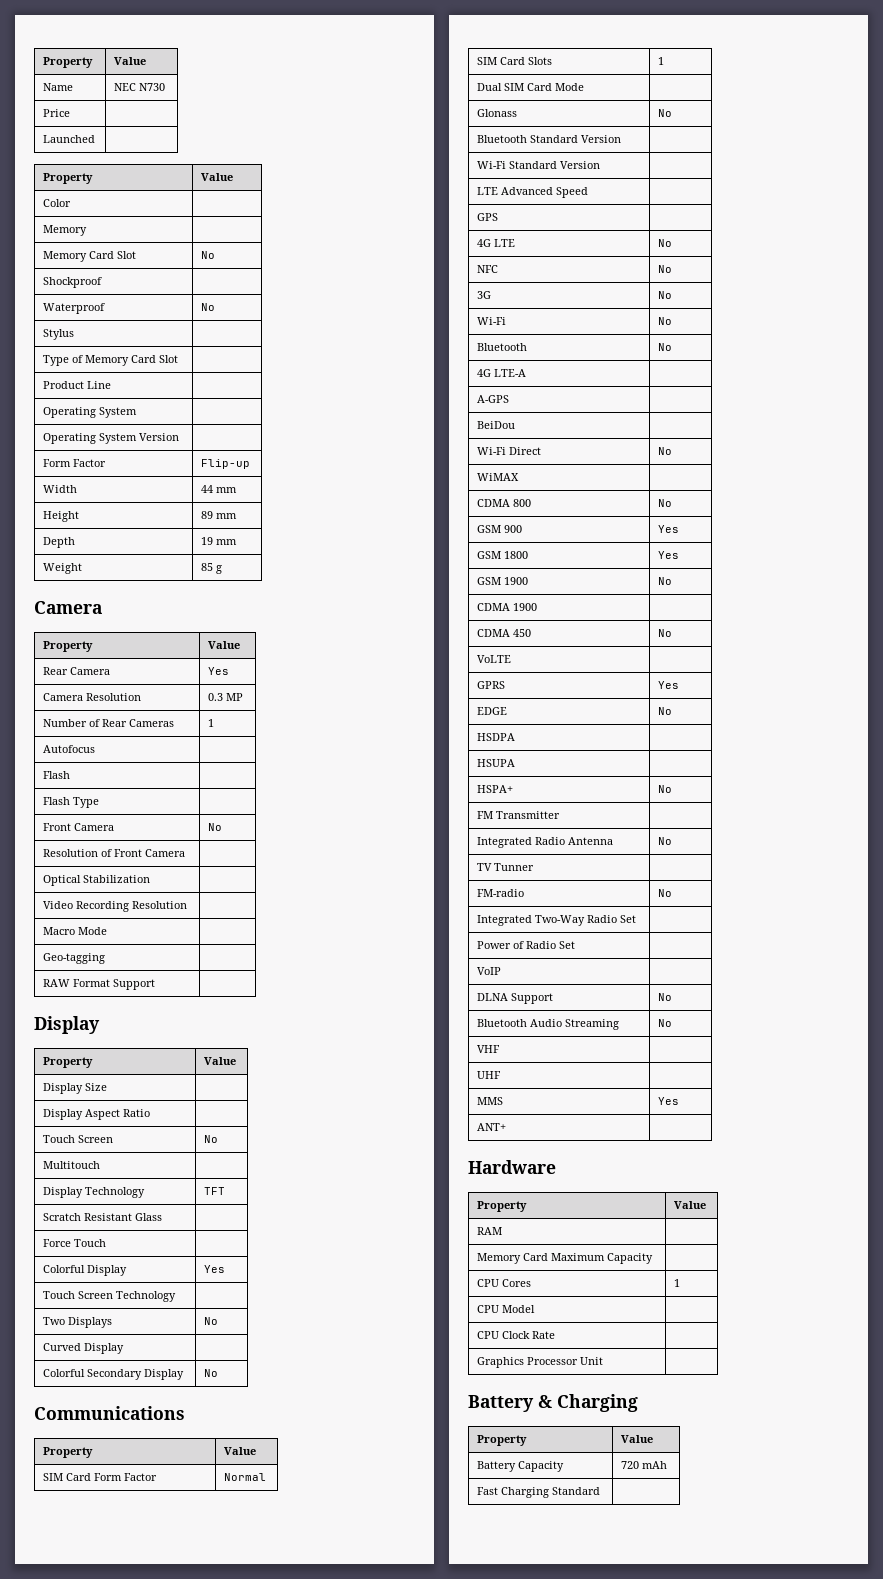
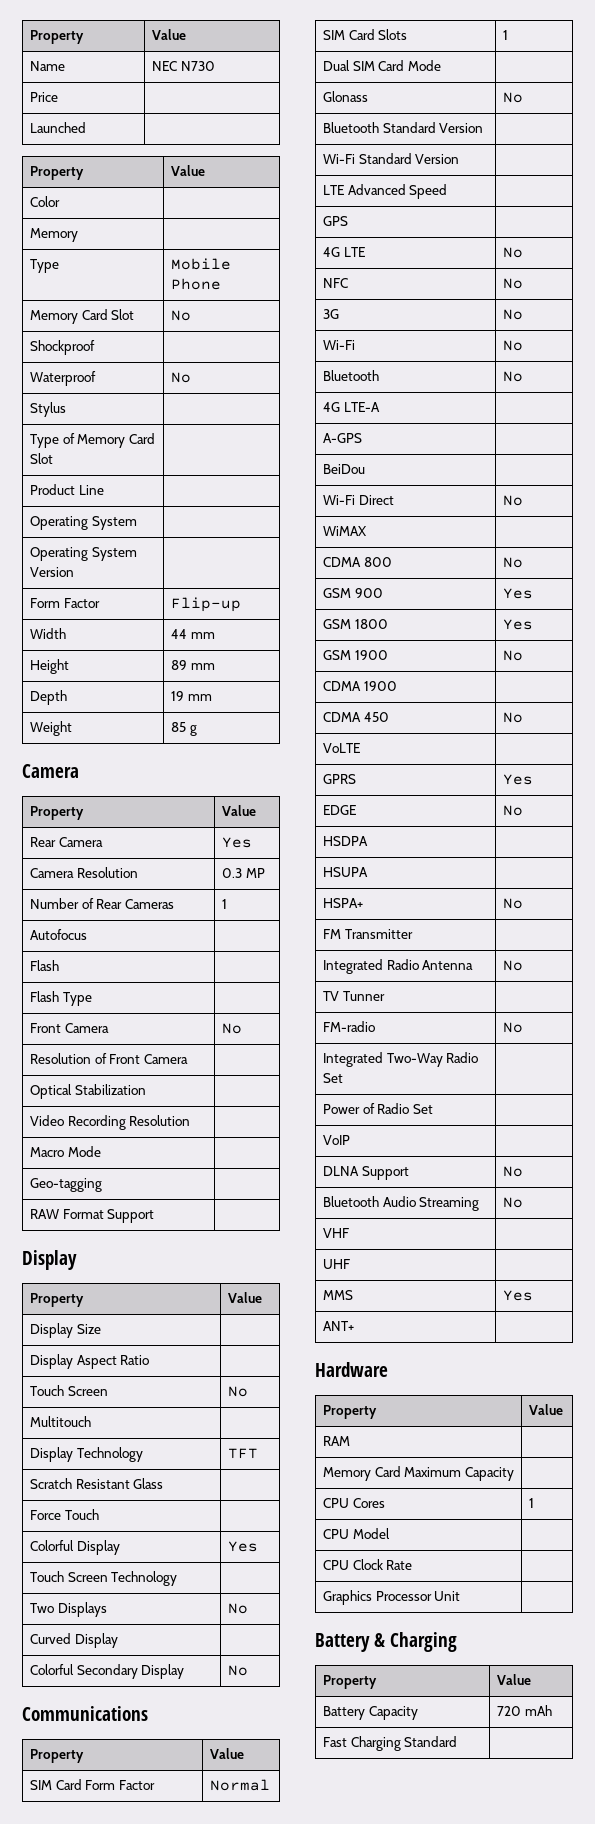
+ Type | Mobile Phone

